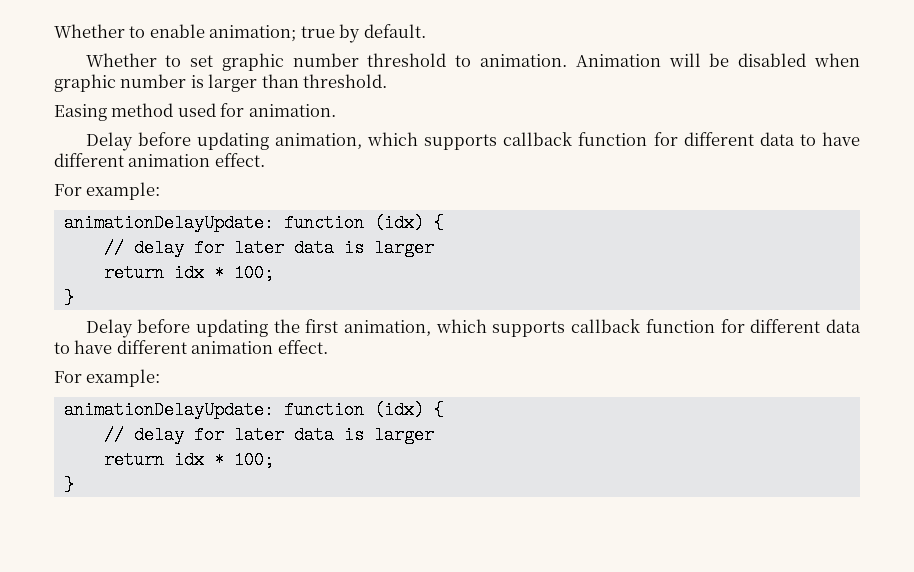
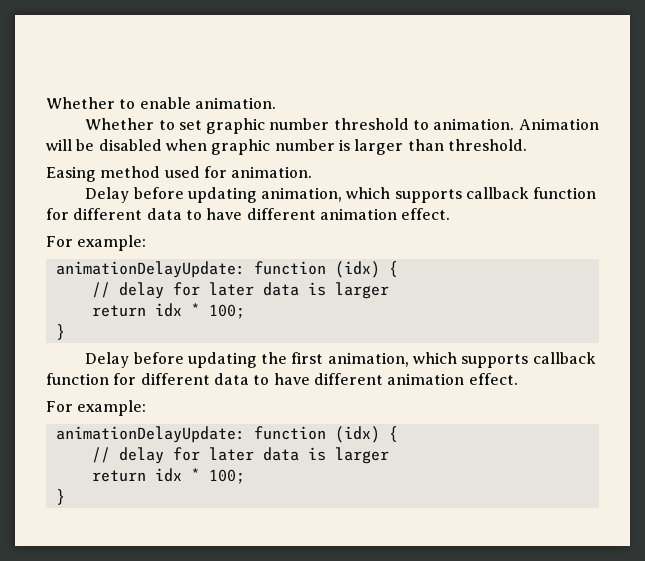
- Whether to enable animation; true by default.
+ Whether to enable animation.

